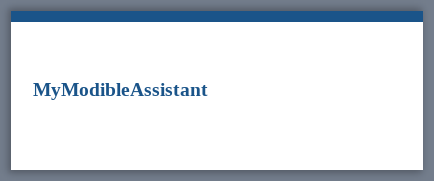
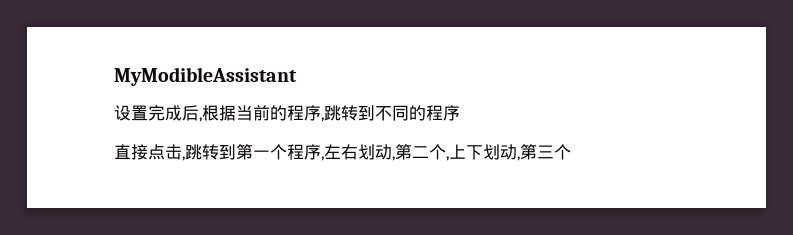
+ 设置完成后,根据当前的程序,跳转到不同的程序
+ 直接点击,跳转到第一个程序,左右划动,第二个,上下划动,第三个

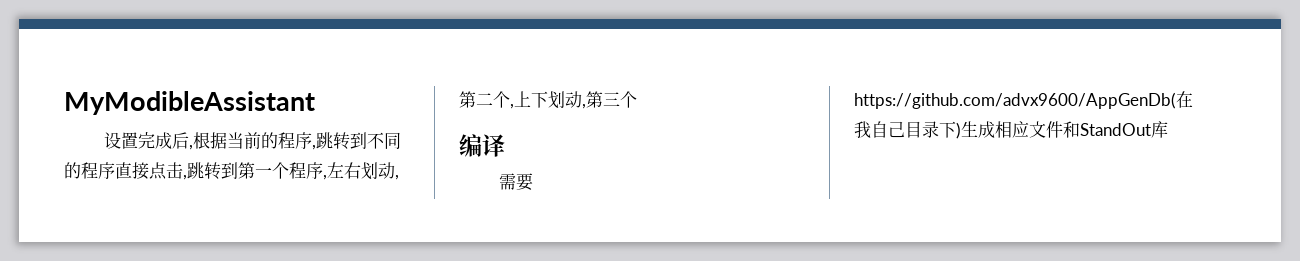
- 设置完成后,根据当前的程序,跳转到不同的程序
- 直接点击,跳转到第一个程序,左右划动,第二个,上下划动,第三个
+ 设置完成后,根据当前的程序,跳转到不同的程序直接点击,跳转到第一个程序,左右划动,第二个,上下划动,第三个
+ 编译
+ 需要https://github.com/advx9600/AppGenDb(在我自己目录下)生成相应文件和StandOut库

